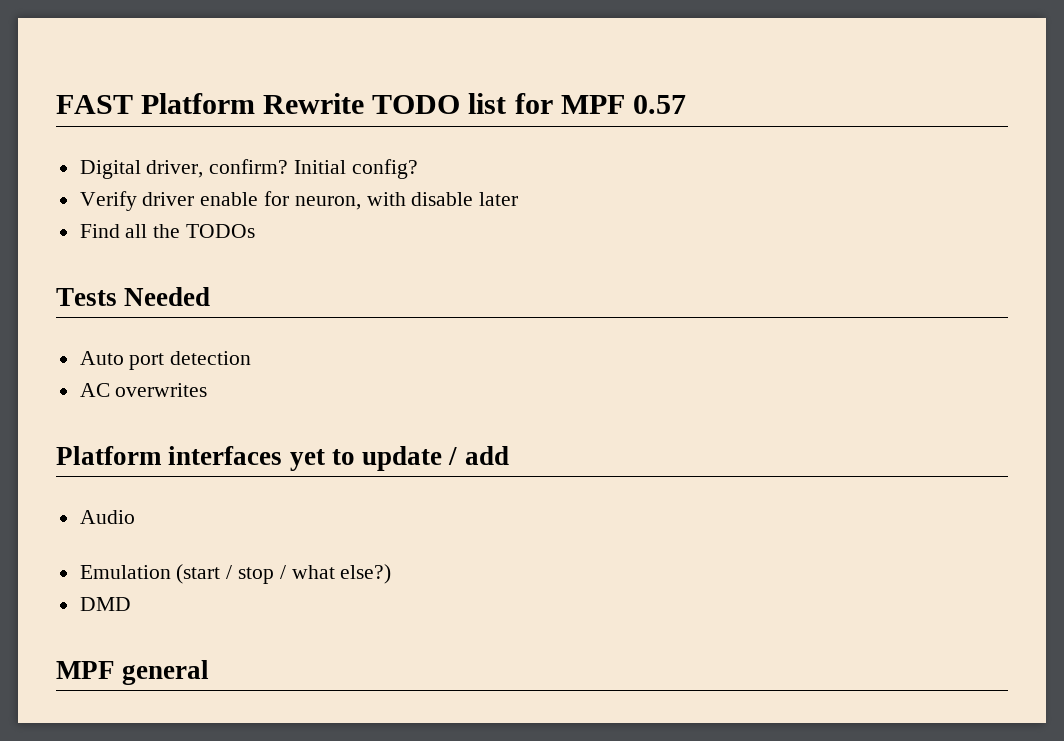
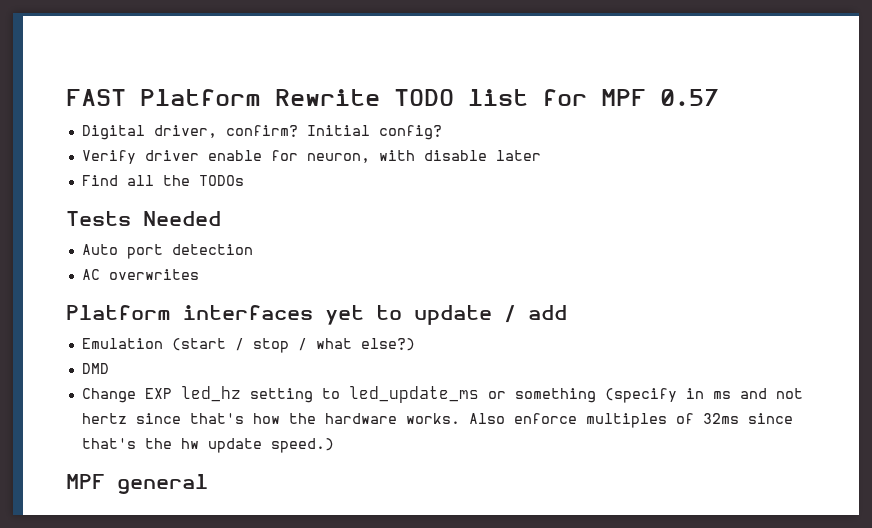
- Audio
+ Change EXP led_hz setting to led_update_ms or something (specify in ms and not hertz since that's how the hardware works. Also enforce multiples of 32ms since that's the hw update speed.)

